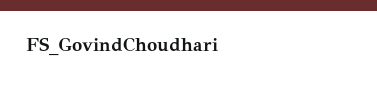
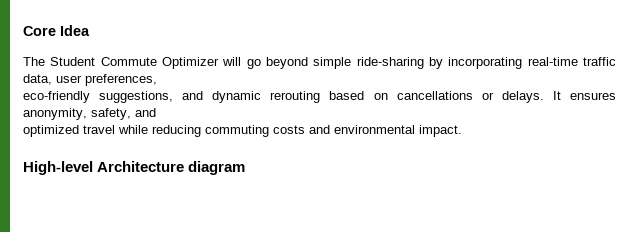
- FS_GovindChoudhari
+ Core Idea
+ The Student Commute Optimizer will go beyond simple ride-sharing by incorporating real-time traffic data, user preferences,
+ eco-friendly suggestions, and dynamic rerouting based on cancellations or delays. It ensures anonymity, safety, and
+ optimized travel while reducing commuting costs and environmental impact.
+ High-level Architecture diagram

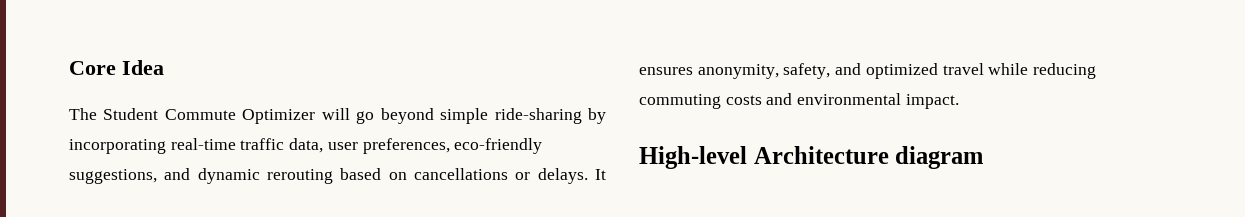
- The Student Commute Optimizer will go beyond simple ride-sharing by incorporating real-time traffic data, user preferences,
- eco-friendly suggestions, and dynamic rerouting based on cancellations or delays.
+ The Student Commute Optimizer will go beyond simple ride-sharing by incorporating real-time traffic data, user preferences, eco-friendly suggestions, and dynamic rerouting based on cancellations or delays.
- It ensures anonymity, safety, and
- optimized travel while reducing commuting costs and environmental impact.
+ It ensures anonymity, safety, and optimized travel while reducing commuting costs and environmental impact.

